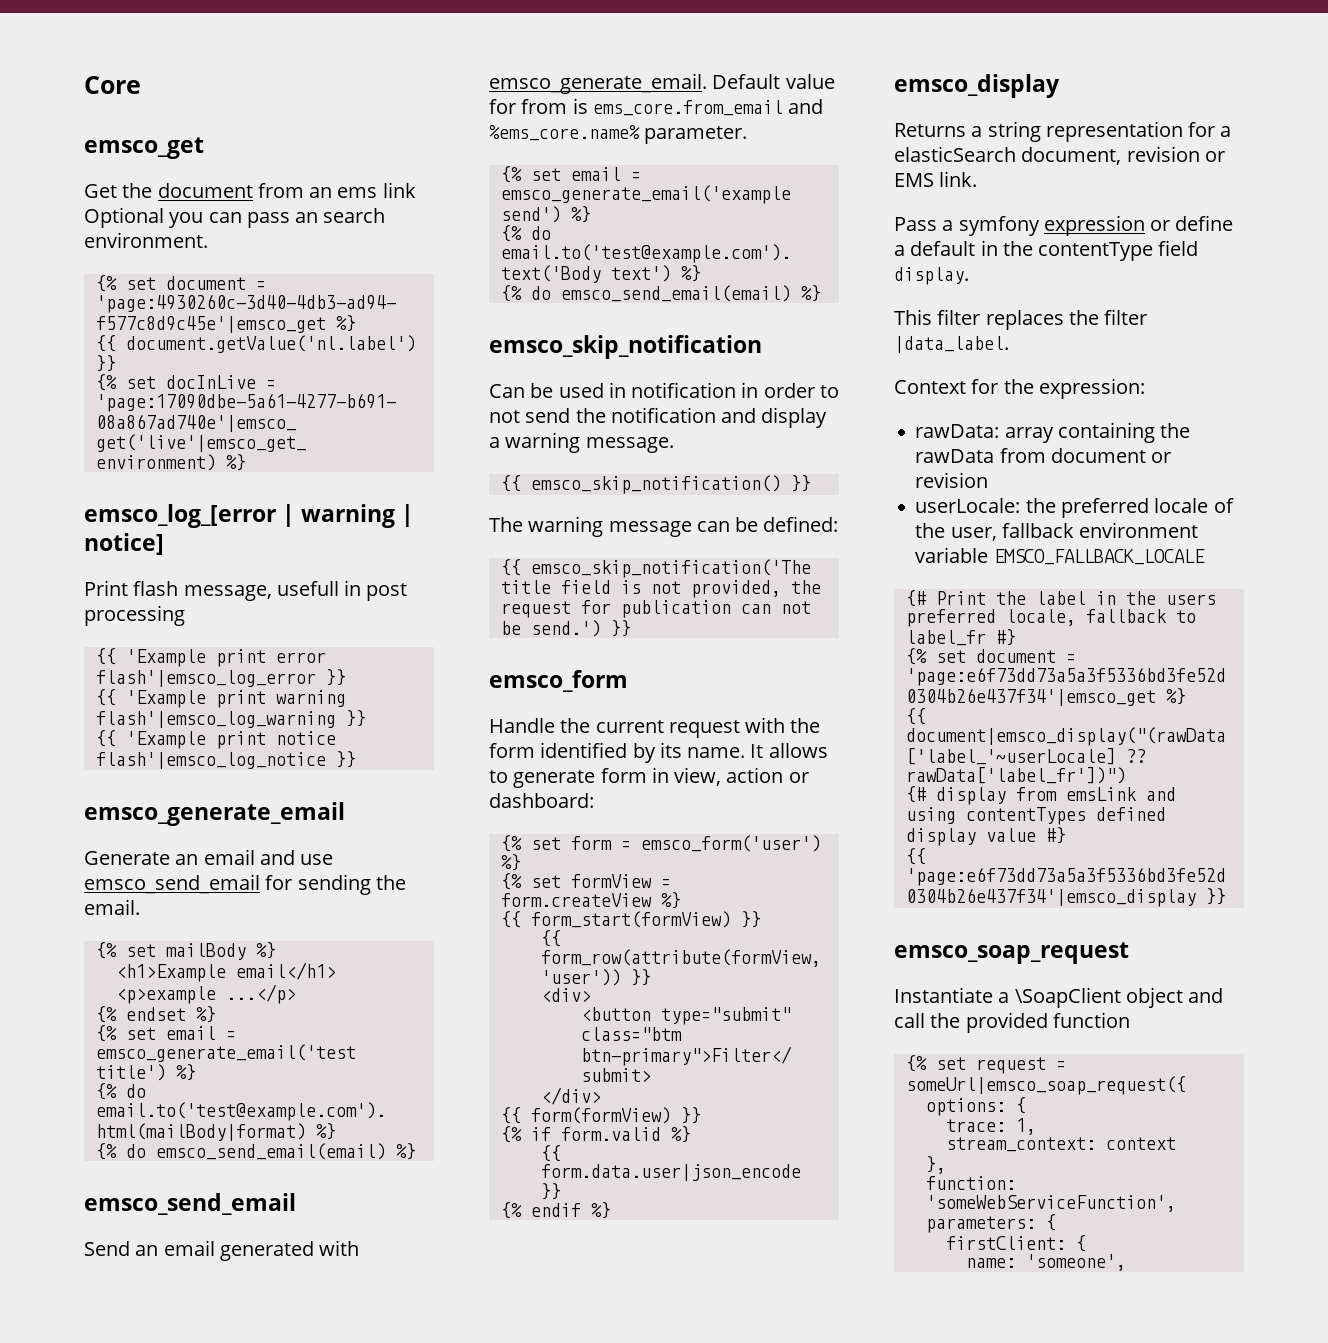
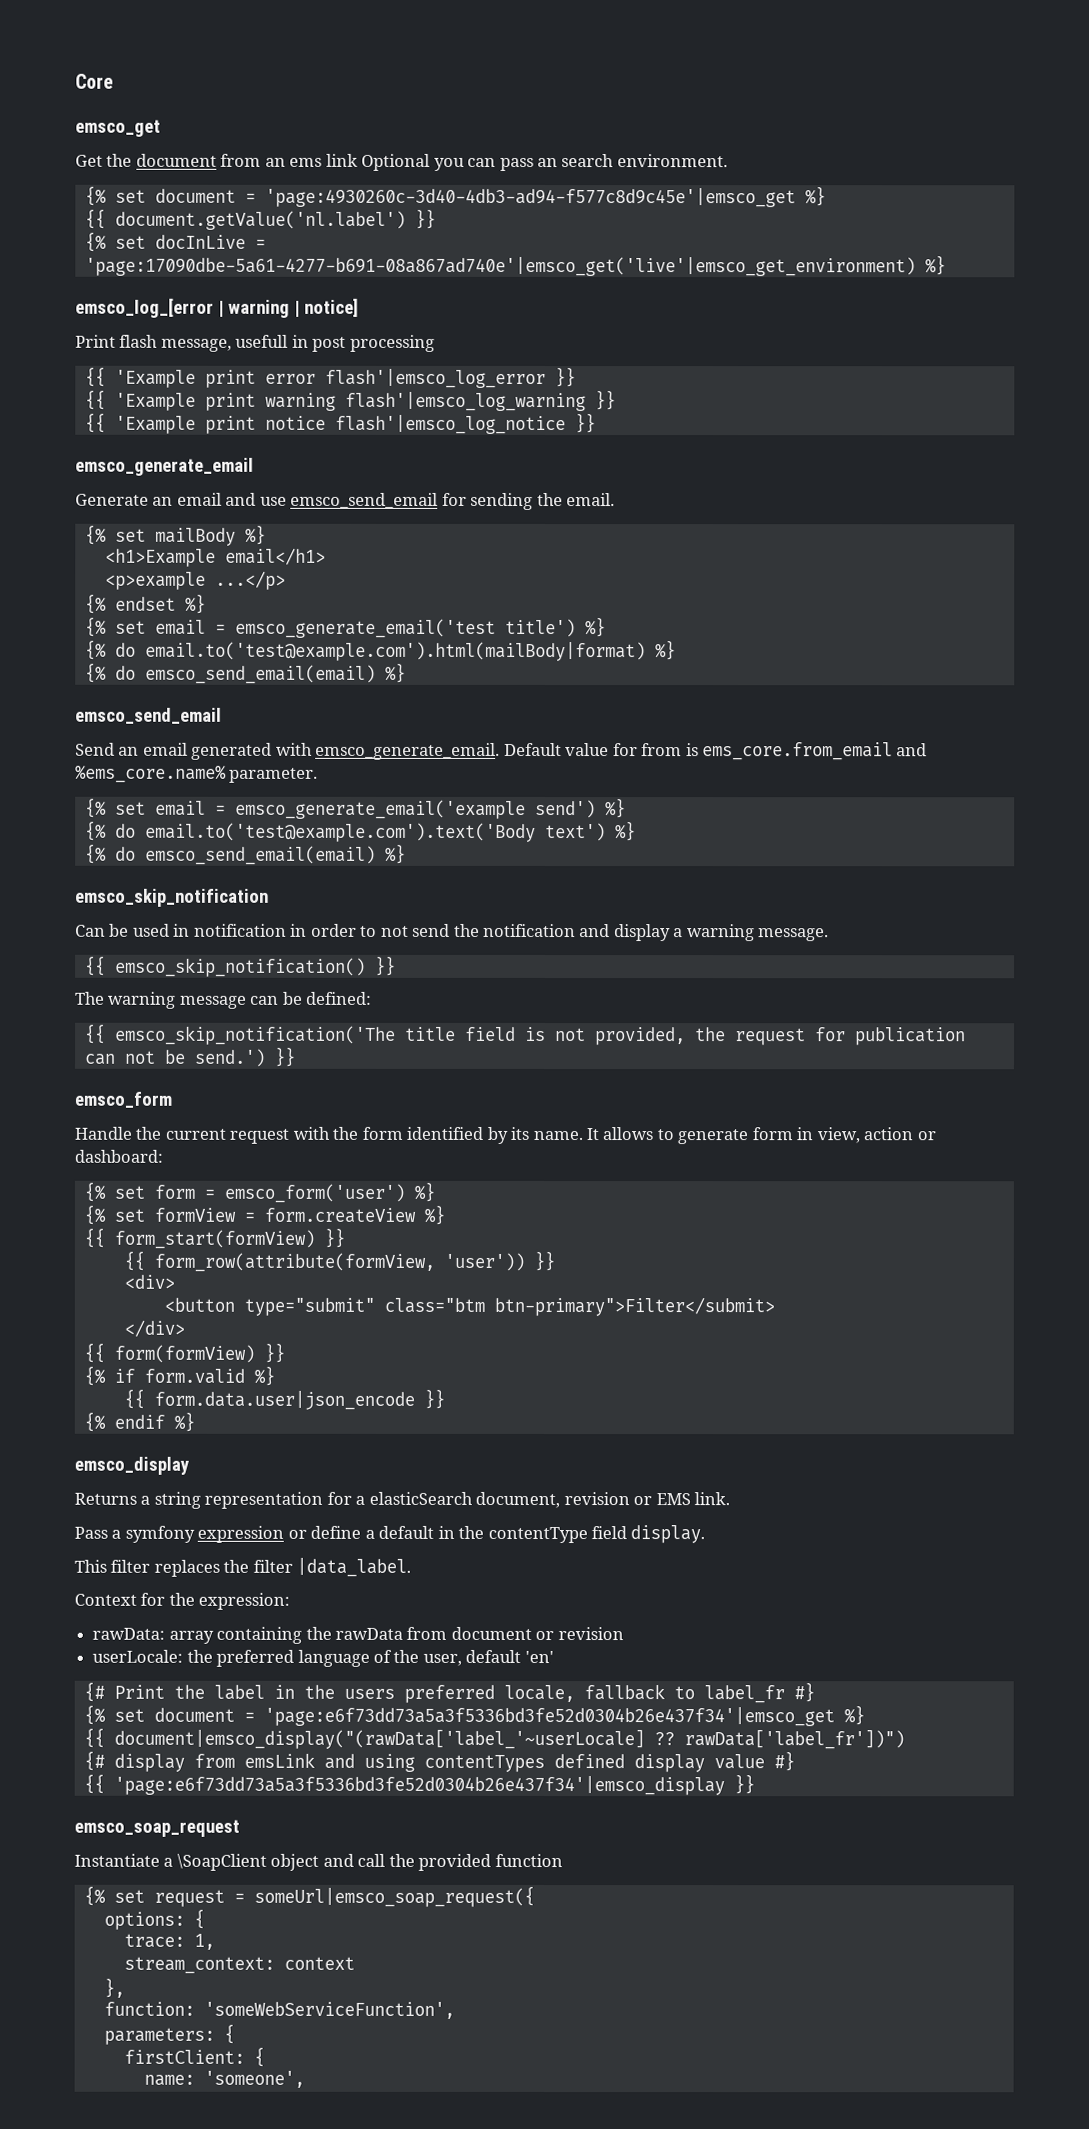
- userLocale: the preferred locale of the user, fallback environment variable EMSCO_FALLBACK_LOCALE
+ userLocale: the preferred language of the user, default 'en'

